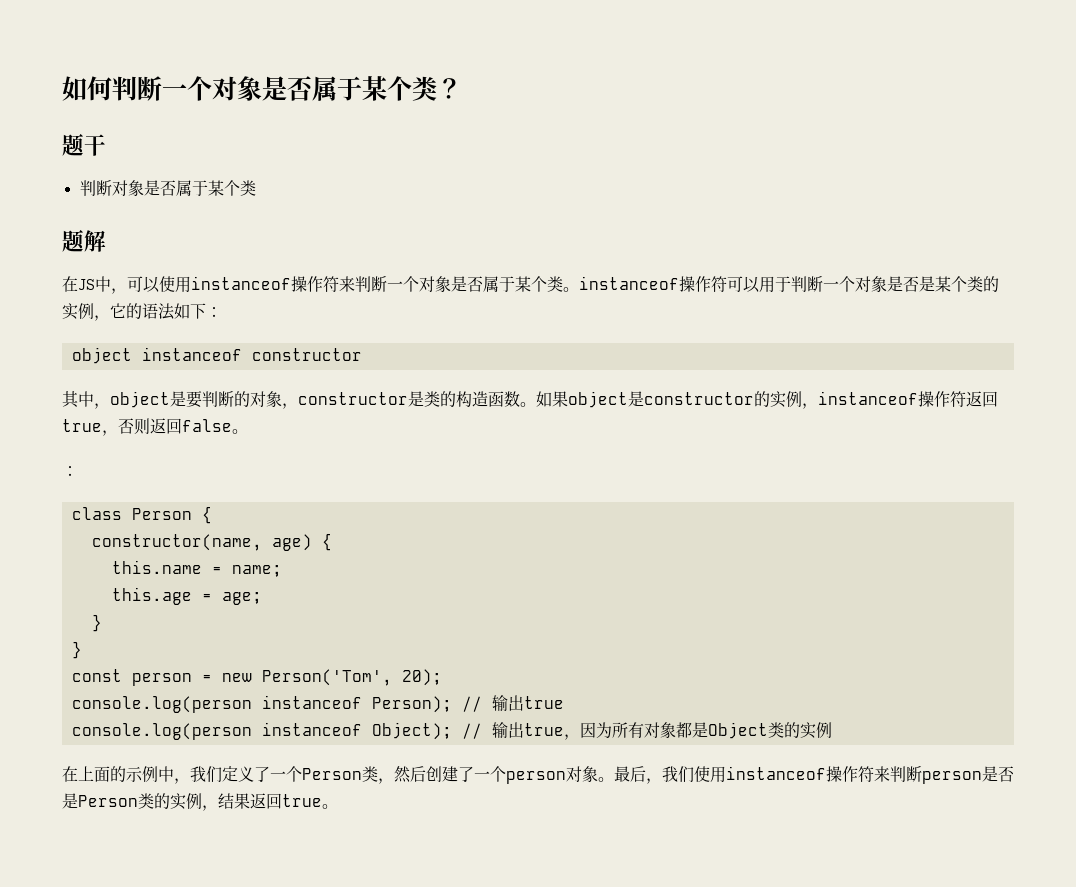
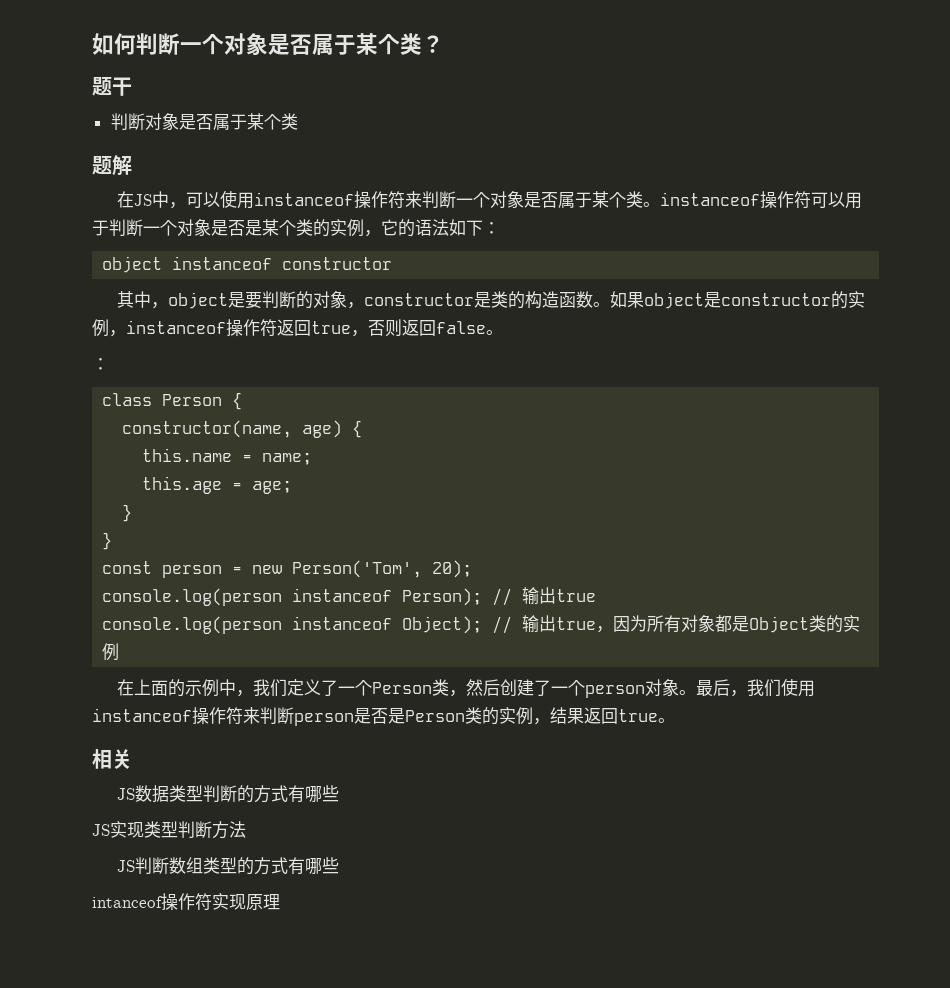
+ 相关
+ JS数据类型判断的方式有哪些
+ JS实现类型判断方法
+ JS判断数组类型的方式有哪些
+ intanceof操作符实现原理

